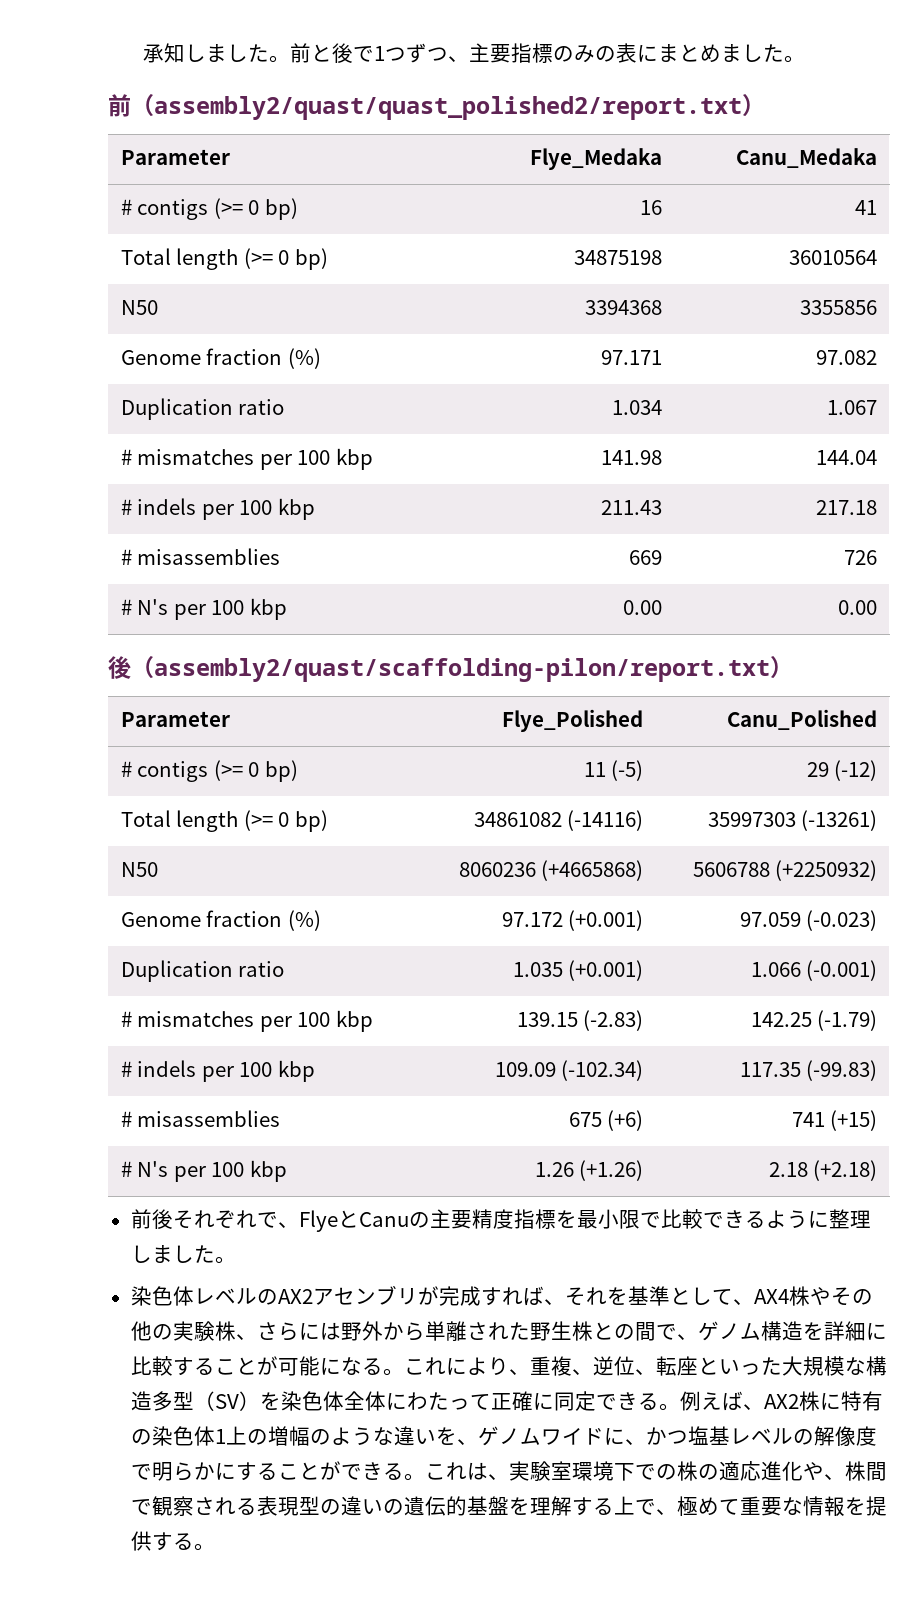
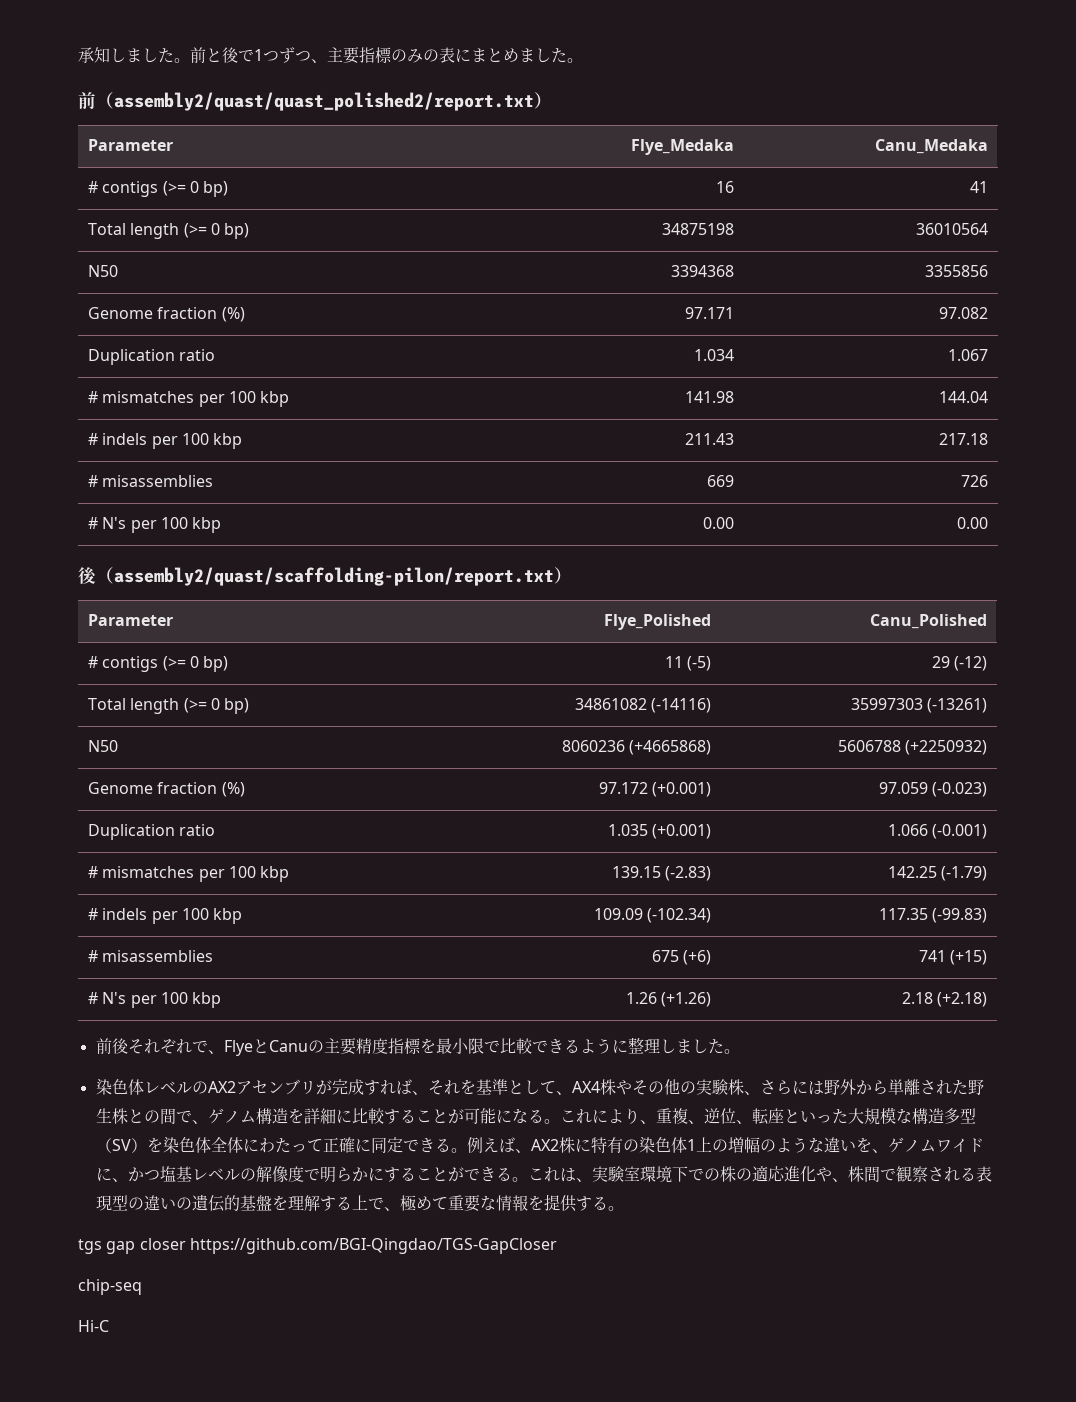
+ tgs gap closer https://github.com/BGI-Qingdao/TGS-GapCloser
+ chip-seq
+ Hi-C

